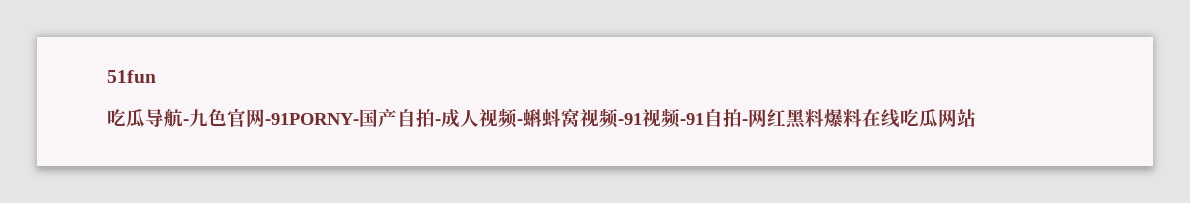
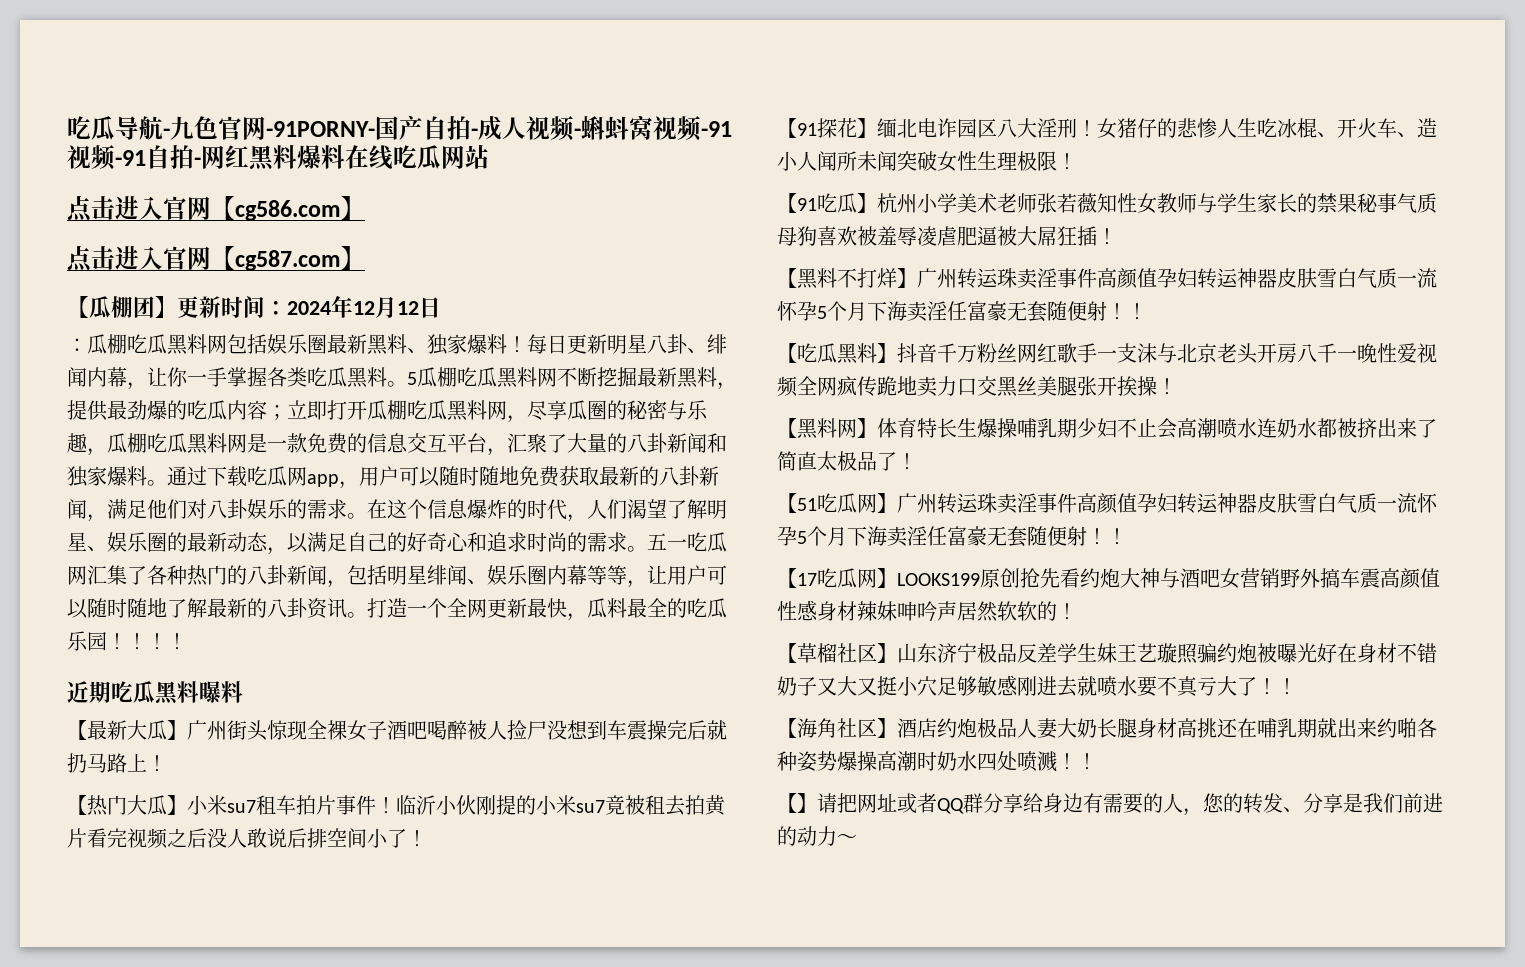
- 51fun
+ 点击进入官网【cg586.com】
+ 点击进入官网【cg587.com】
+ 【瓜棚团】更新时间：2024年12月12日
+ ：瓜棚吃瓜黑料网包括娱乐圈最新黑料、独家爆料！每日更新明星八卦、绯闻内幕，让你一手掌握各类吃瓜黑料。5瓜棚吃瓜黑料网不断挖掘最新黑料，提供最劲爆的吃瓜内容；立即打开瓜棚吃瓜黑料网，尽享瓜圈的秘密与乐趣，瓜棚吃瓜黑料网是一款免费的信息交互平台，汇聚了大量的八卦新闻和独家爆料。通过下载吃瓜网app，用户可以随时随地免费获取最新的八卦新闻，满足他们对八卦娱乐的需求。在这个信息爆炸的时代，人们渴望了解明星、娱乐圈的最新动态，以满足自己的好奇心和追求时尚的需求。五一吃瓜网汇集了各种热门的八卦新闻，包括明星绯闻、娱乐圈内幕等等，让用户可以随时随地了解最新的八卦资讯。打造一个全网更新最快，瓜料最全的吃瓜乐园！！！！
+ 近期吃瓜黑料曝料
+ 【最新大瓜】广州街头惊现全裸女子酒吧喝醉被人捡尸没想到车震操完后就扔马路上！
+ 【热门大瓜】小米su7租车拍片事件！临沂小伙刚提的小米su7竟被租去拍黄片看完视频之后没人敢说后排空间小了！
+ 【91探花】缅北电诈园区八大淫刑！女猪仔的悲惨人生吃冰棍、开火车、造小人闻所未闻突破女性生理极限！
+ 【91吃瓜】杭州小学美术老师张若薇知性女教师与学生家长的禁果秘事气质母狗喜欢被羞辱凌虐肥逼被大屌狂插！
+ 【黑料不打烊】广州转运珠卖淫事件高颜值孕妇转运神器皮肤雪白气质一流怀孕5个月下海卖淫任富豪无套随便射！！
+ 【吃瓜黑料】抖音千万粉丝网红歌手一支沫与北京老头开房八千一晚性爱视频全网疯传跪地卖力口交黑丝美腿张开挨操！
+ 【黑料网】体育特长生爆操哺乳期少妇不止会高潮喷水连奶水都被挤出来了简直太极品了！
+ 【51吃瓜网】广州转运珠卖淫事件高颜值孕妇转运神器皮肤雪白气质一流怀孕5个月下海卖淫任富豪无套随便射！！
+ 【17吃瓜网】LOOKS199原创抢先看约炮大神与酒吧女营销野外搞车震高颜值性感身材辣妹呻吟声居然软软的！
+ 【草榴社区】山东济宁极品反差学生妹王艺璇照骗约炮被曝光好在身材不错奶子又大又挺小穴足够敏感刚进去就喷水要不真亏大了！！
+ 【海角社区】酒店约炮极品人妻大奶长腿身材高挑还在哺乳期就出来约啪各种姿势爆操高潮时奶水四处喷溅！！
+ 【】请把网址或者QQ群分享给身边有需要的人，您的转发、分享是我们前进的动力～

